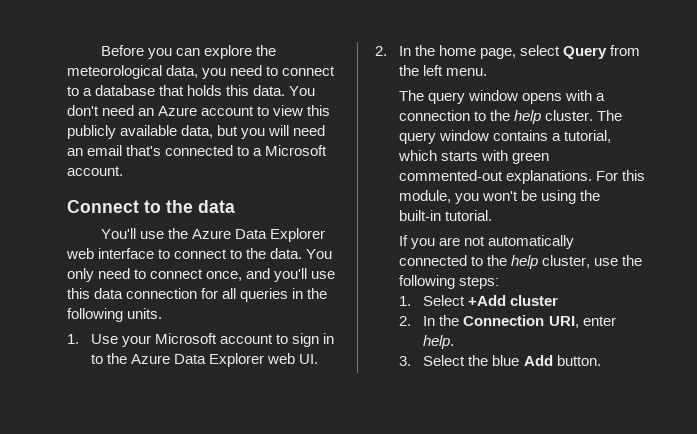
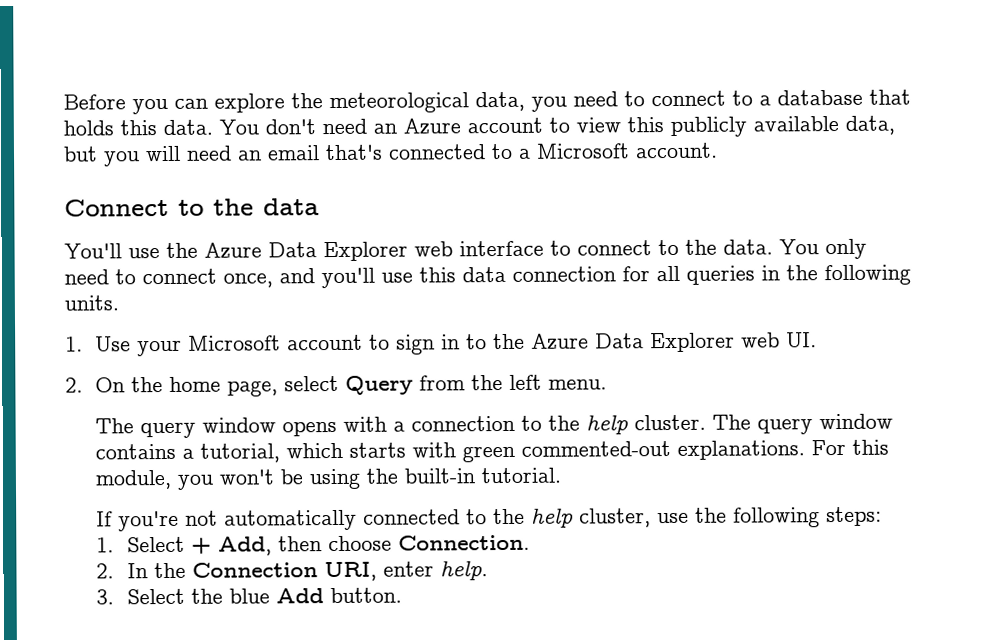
- 2. In the home page, select Query from the left menu.
+ 2. On the home page, select Query from the left menu.
- If you are not automatically connected to the help cluster, use the following steps:
+ If you're not automatically connected to the help cluster, use the following steps:
- 1. Select +Add cluster
+ 1. Select + Add, then choose Connection.

